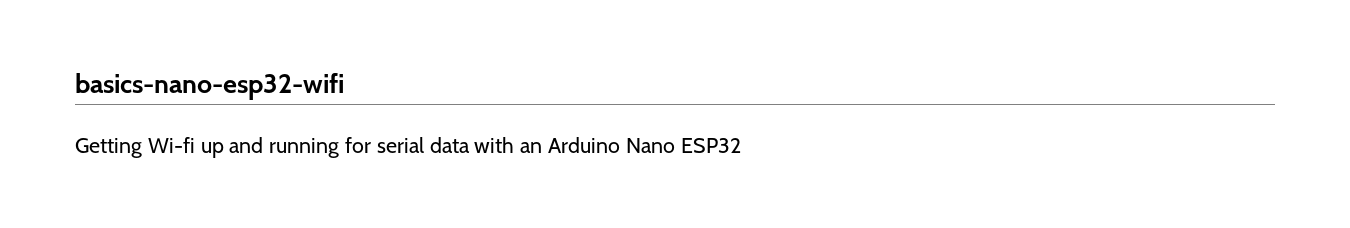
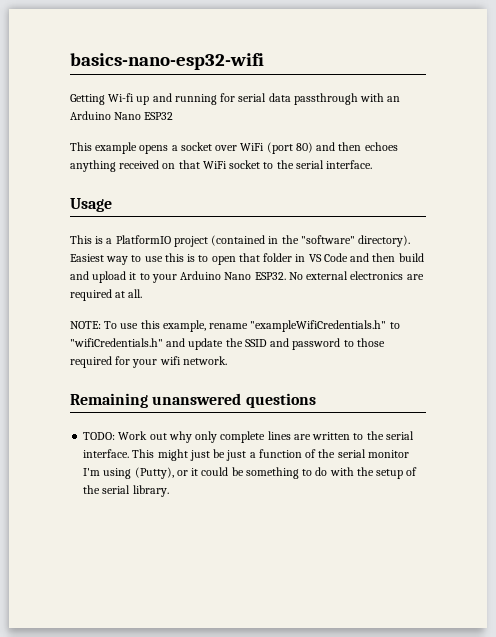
- Getting Wi-fi up and running for serial data with an Arduino Nano ESP32
+ Getting Wi-fi up and running for serial data passthrough with an Arduino Nano ESP32
+ This example opens a socket over WiFi (port 80) and then echoes anything received on that WiFi socket to the serial interface.
+ Usage
+ This is a PlatformIO project (contained in the "software" directory). Easiest way to use this is to open that folder in VS Code and then build and upload it to your Arduino Nano ESP32. No external electronics are required at all.
+ NOTE: To use this example, rename "exampleWifiCredentials.h" to "wifiCredentials.h" and update the SSID and password to those required for your wifi network.
+ Remaining unanswered questions
+ TODO: Work out why only complete lines are written to the serial interface. This might just be just a function of the serial monitor I'm using (Putty), or it could be something to do with the setup of the serial library.

